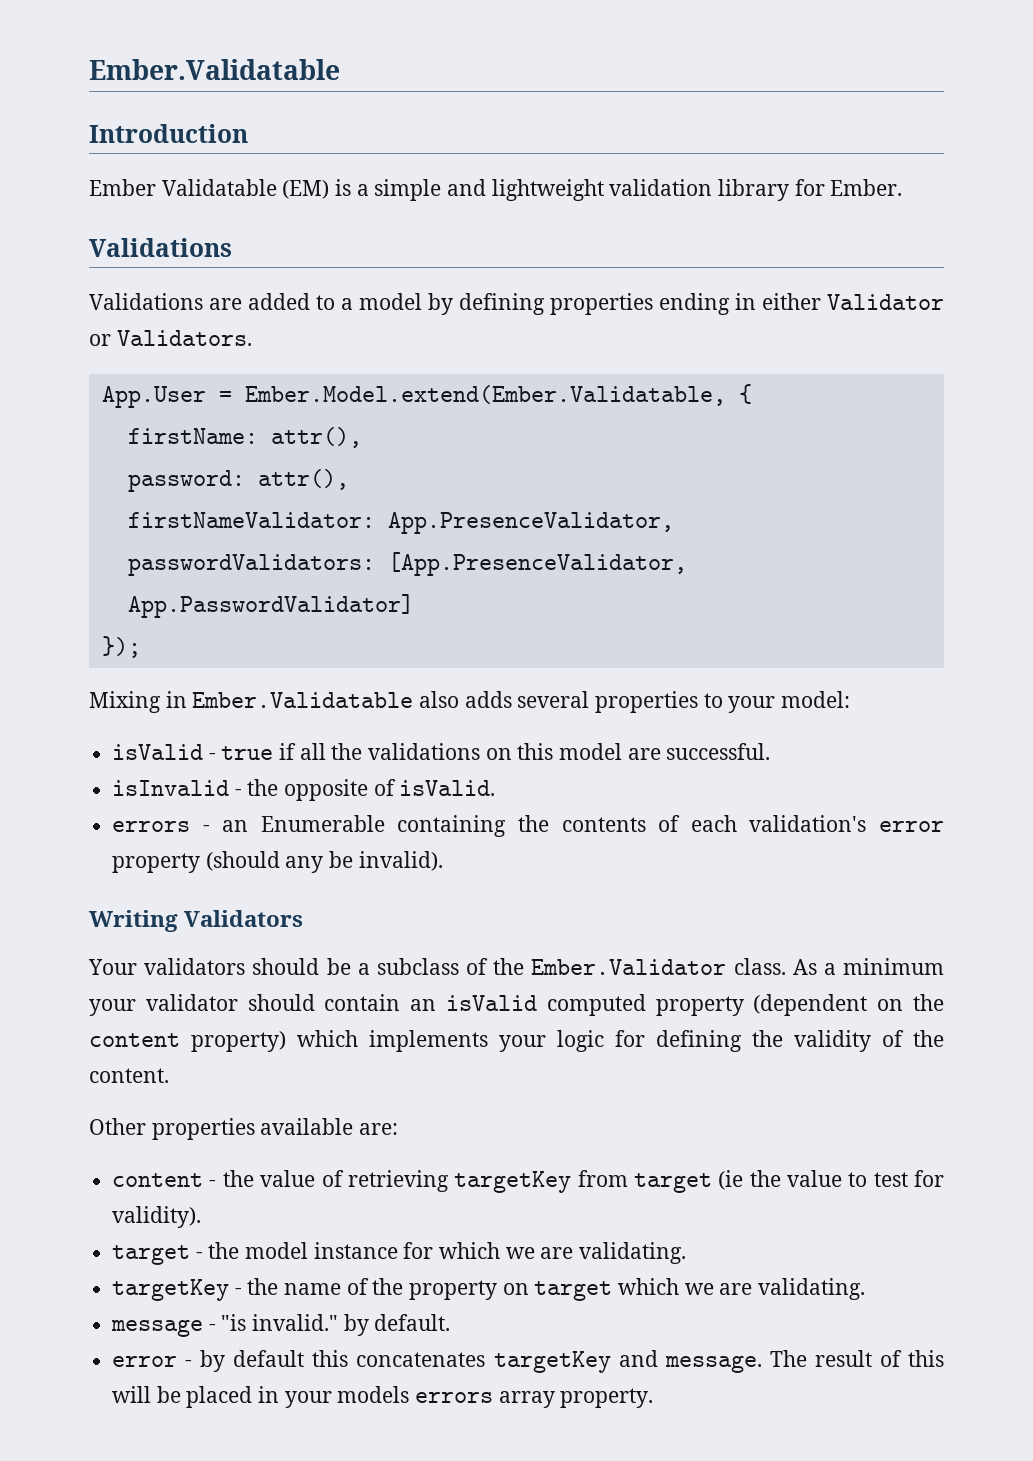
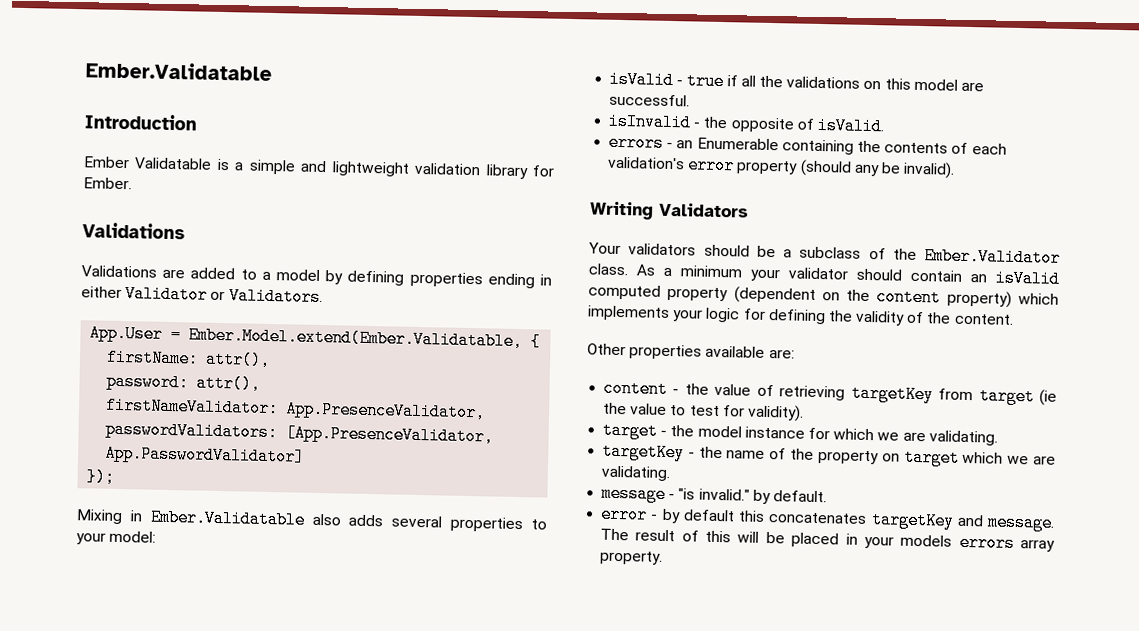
- Ember Validatable (EM) is a simple and lightweight validation library for Ember.
+ Ember Validatable is a simple and lightweight validation library for Ember.

